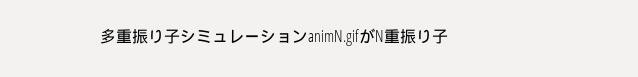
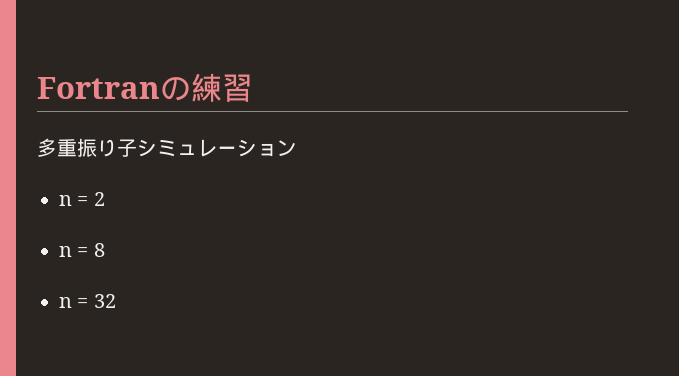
+ Fortranの練習
- 多重振り子シミュレーションanimN.gifがN重振り子
+ 多重振り子シミュレーション
+ n = 2
+ n = 8
+ n = 32

